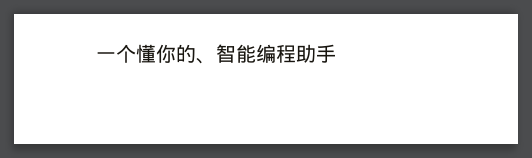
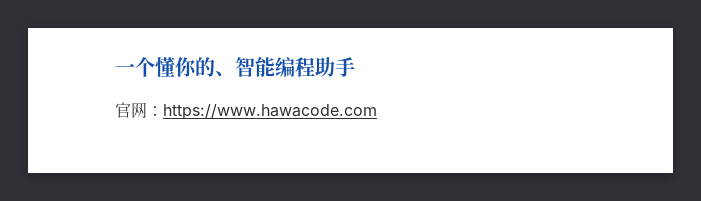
+ 官网：https://www.hawacode.com

